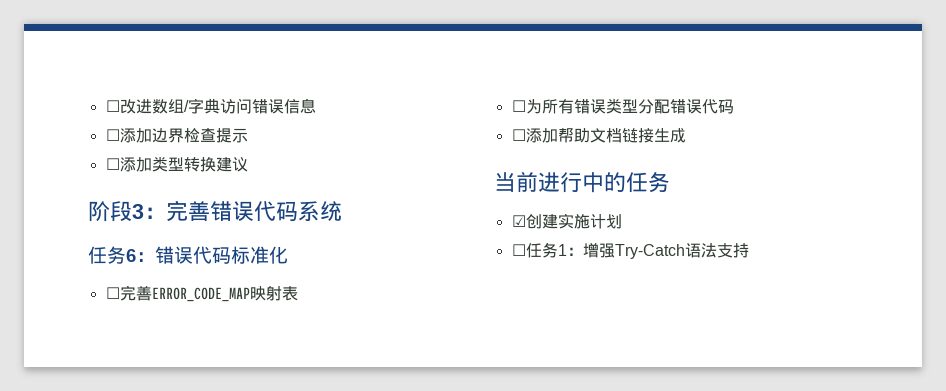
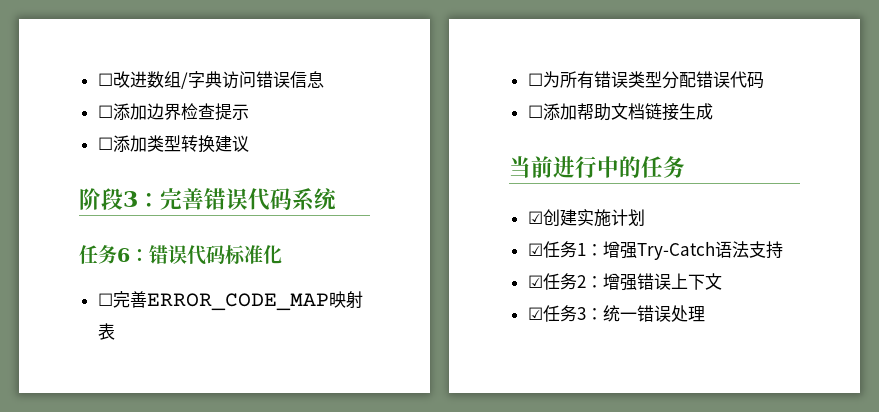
- ☐任务1：增强Try-Catch语法支持
+ ☑任务1：增强Try-Catch语法支持
+ ☑任务2：增强错误上下文
+ ☑任务3：统一错误处理

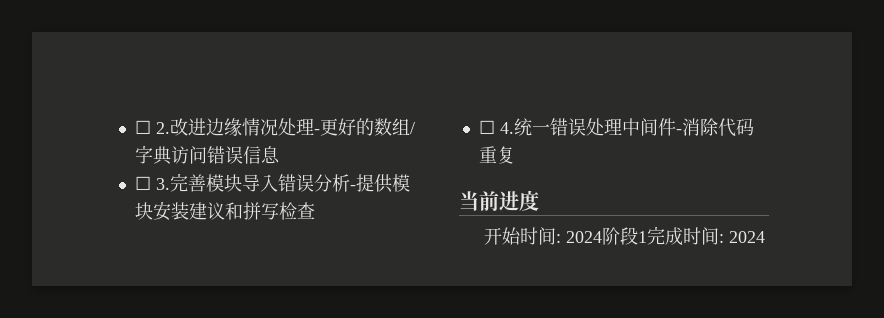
- ☐改进数组/字典访问错误信息
+ ☐ 2.改进边缘情况处理-更好的数组/字典访问错误信息
- ☐添加边界检查提示
- ☐添加类型转换建议
- 阶段3：完善错误代码系统
- 任务6：错误代码标准化
- ☐完善ERROR_CODE_MAP映射表
- ☐为所有错误类型分配错误代码
- ☐添加帮助文档链接生成
- 当前进行中的任务
- ☑创建实施计划
- ☑任务1：增强Try-Catch语法支持
- ☑任务2：增强错误上下文
- ☑任务3：统一错误处理
+ ☐ 3.完善模块导入错误分析-提供模块安装建议和拼写检查
+ ☐ 4.统一错误处理中间件-消除代码重复
+ 当前进度
+ 开始时间: 2024阶段1完成时间: 2024

